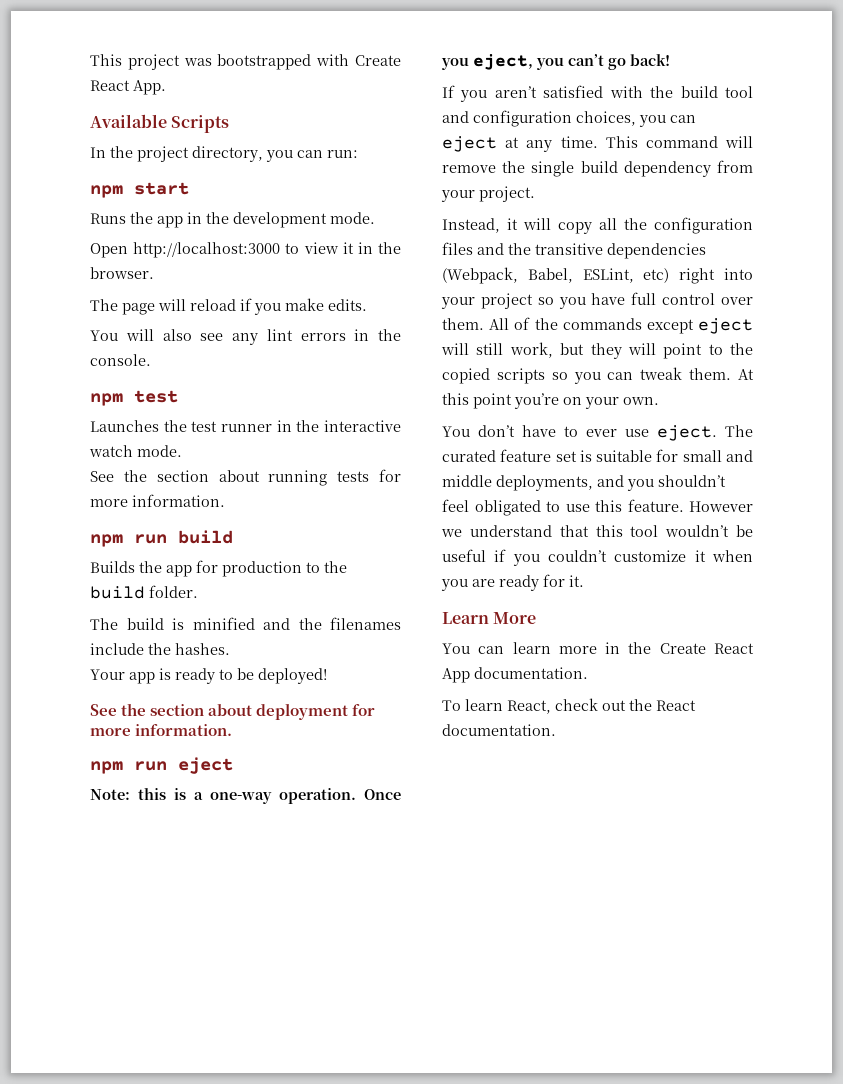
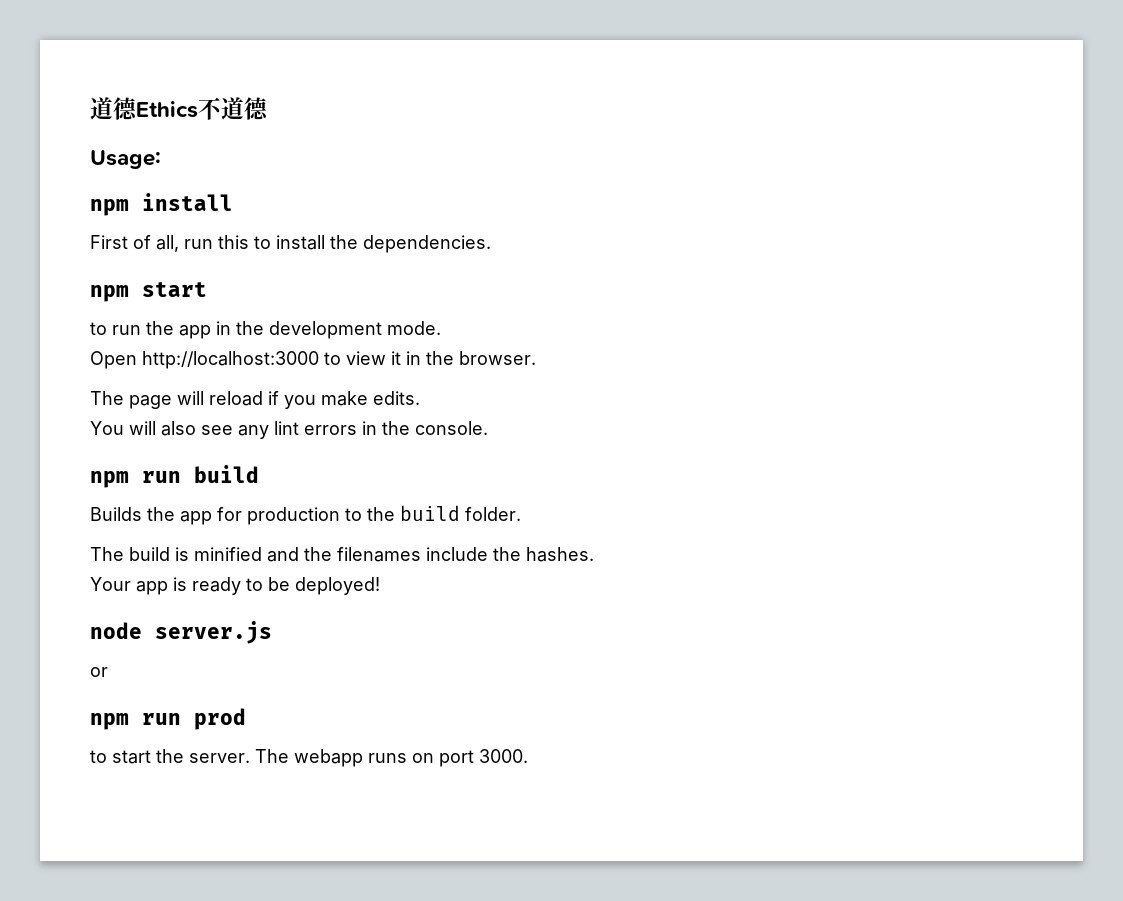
- This project was bootstrapped with Create React App.
- Available Scripts
- In the project directory, you can run:
+ 道德Ethics不道德
+ Usage:
+ npm install
+ First of all, run this to install the dependencies.
- Runs the app in the development mode.
+ to run the app in the development mode.
- npm test
- Launches the test runner in the interactive watch mode.
- See the section about running tests for more information.
- See the section about deployment for more information.
- npm run eject
- Note: this is a one-way operation. Once you eject, you can’t go back!
- If you aren’t satisfied with the build tool and configuration choices, you can eject at any time. This command will remove the single build dependency from your project.
- Instead, it will copy all the configuration files and the transitive dependencies (Webpack, Babel, ESLint, etc) right into your project so you have full control over them. All of the commands except eject will still work, but they will point to the copied scripts so you can tweak them. At this point you’re on your own.
- You don’t have to ever use eject. The curated feature set is suitable for small and middle deployments, and you shouldn’t feel obligated to use this feature. However we understand that this tool wouldn’t be useful if you couldn’t customize it when you are ready for it.
- Learn More
- You can learn more in the Create React App documentation.
- To learn React, check out the React documentation.
+ node server.js
+ or
+ npm run prod
+ to start the server. The webapp runs on port 3000.

